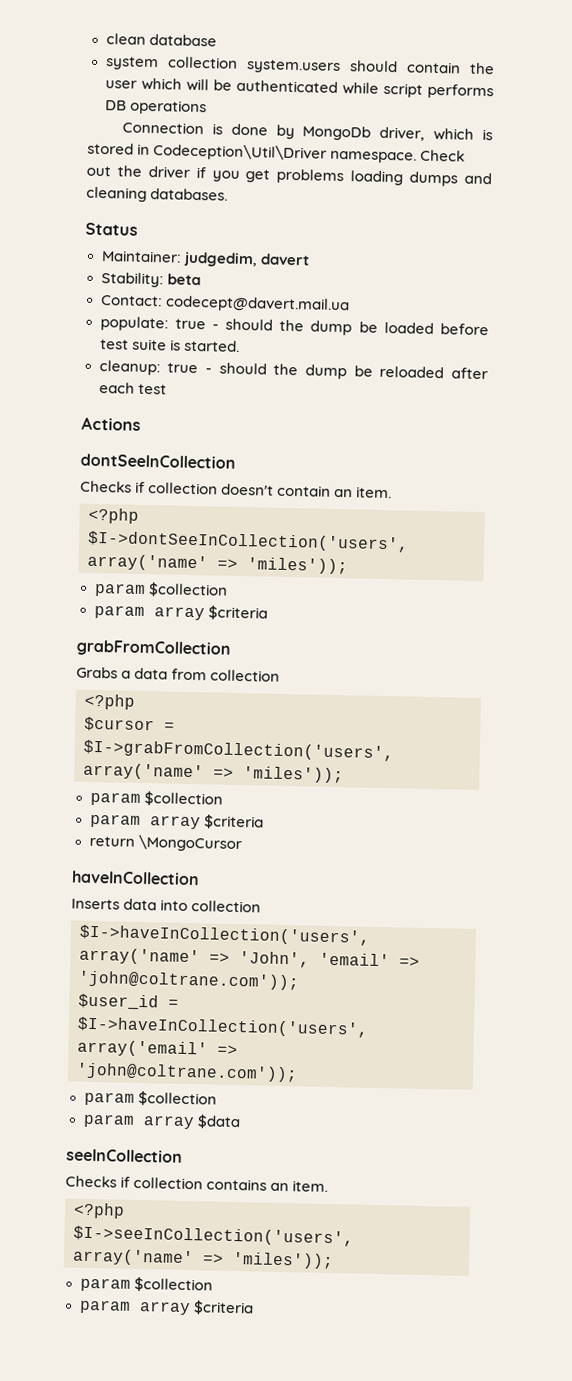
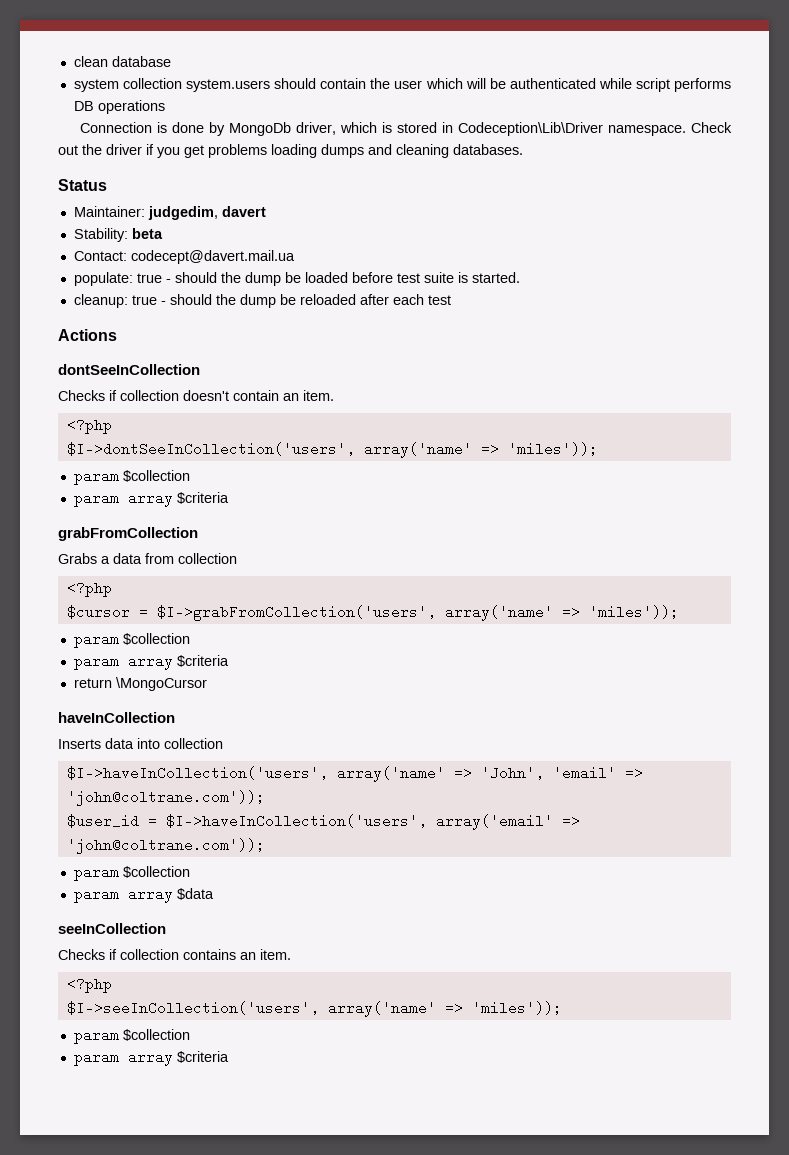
- Connection is done by MongoDb driver, which is stored in Codeception\Util\Driver namespace.
+ Connection is done by MongoDb driver, which is stored in Codeception\Lib\Driver namespace.

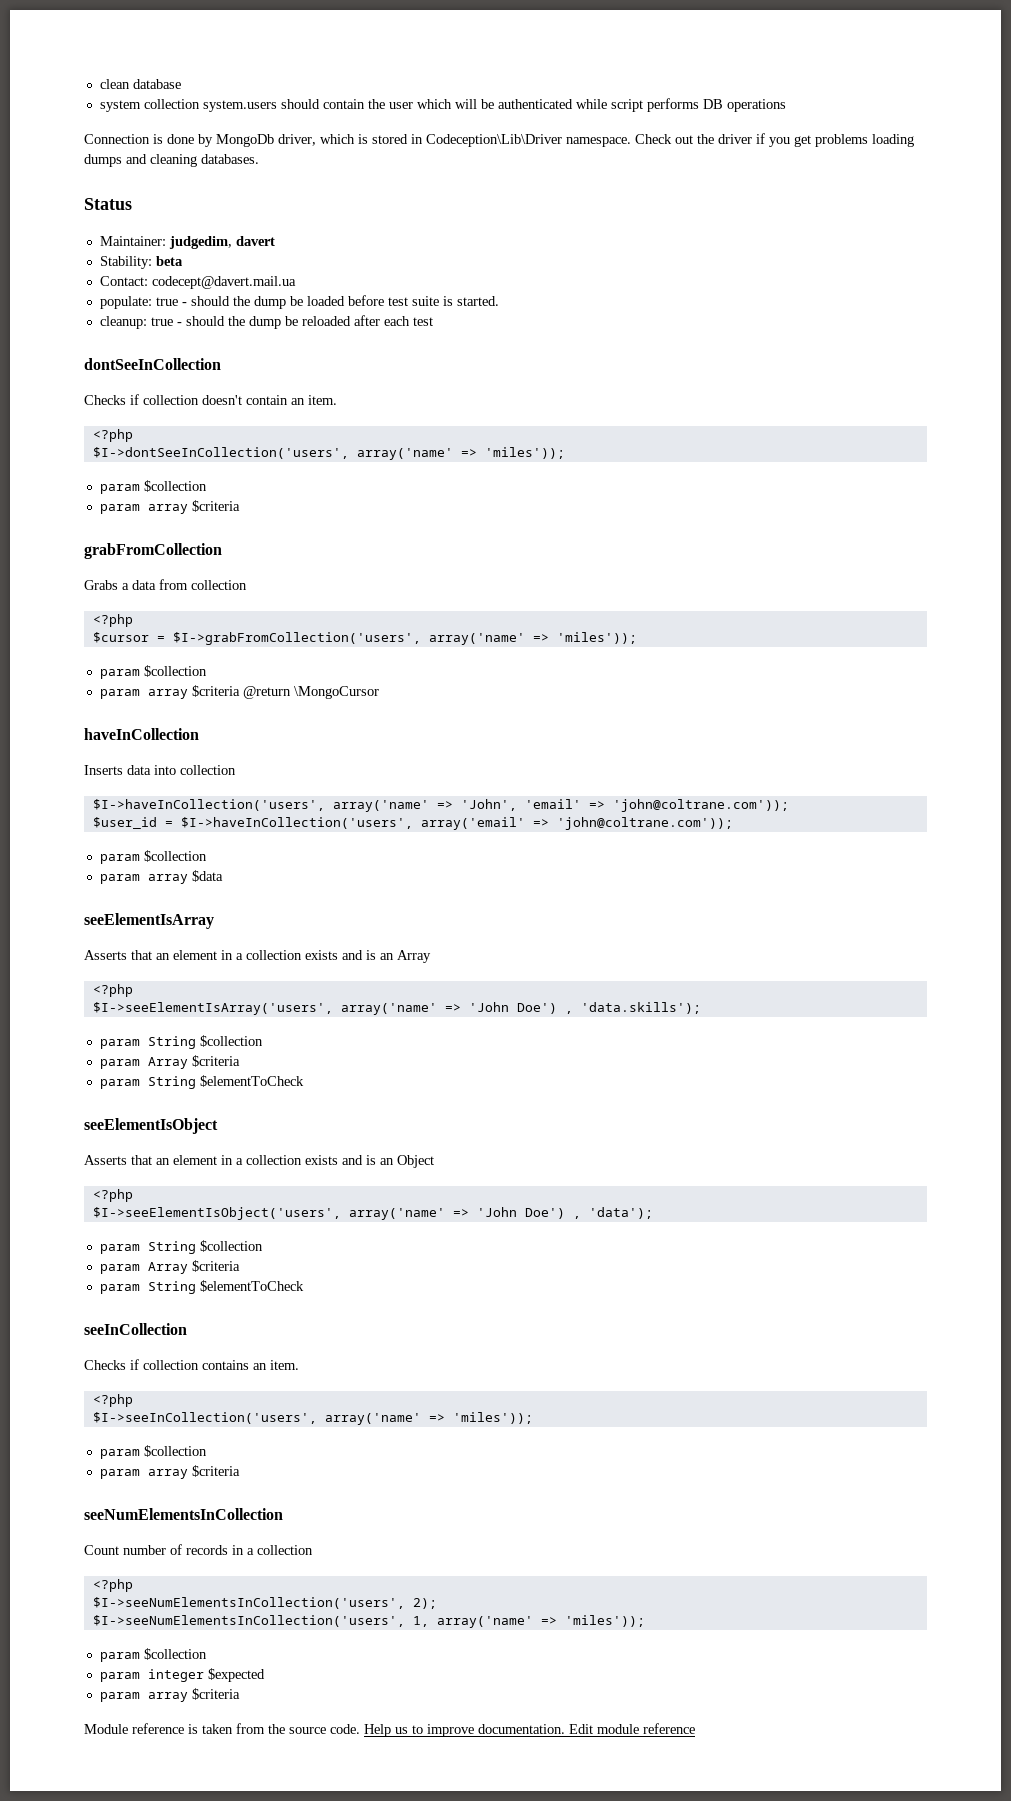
- Actions
  $cursor = $I->grabFromCollection('users', array('name' => 'miles'));
  param $collection
- param array $criteria
- return \MongoCursor
+ param array $criteria @return \MongoCursor
+ seeElementIsArray
+ Asserts that an element in a collection exists and is an Array
+ <?php
+ $I->seeElementIsArray('users', array('name' => 'John Doe') , 'data.skills');
+ param String $collection
+ param Array $criteria
+ param String $elementToCheck
+ seeElementIsObject
+ Asserts that an element in a collection exists and is an Object
+ <?php
+ $I->seeElementIsObject('users', array('name' => 'John Doe') , 'data');
+ param String $collection
+ param Array $criteria
+ param String $elementToCheck
+ seeNumElementsInCollection
+ Count number of records in a collection
+ <?php
+ $I->seeNumElementsInCollection('users', 2);
+ $I->seeNumElementsInCollection('users', 1, array('name' => 'miles'));
+ param $collection
+ param integer $expected
+ param array $criteria
+ Module reference is taken from the source code. Help us to improve documentation. Edit module reference

